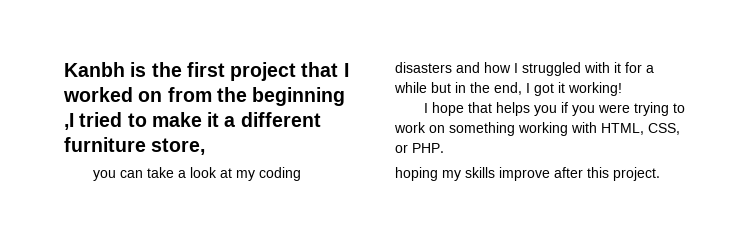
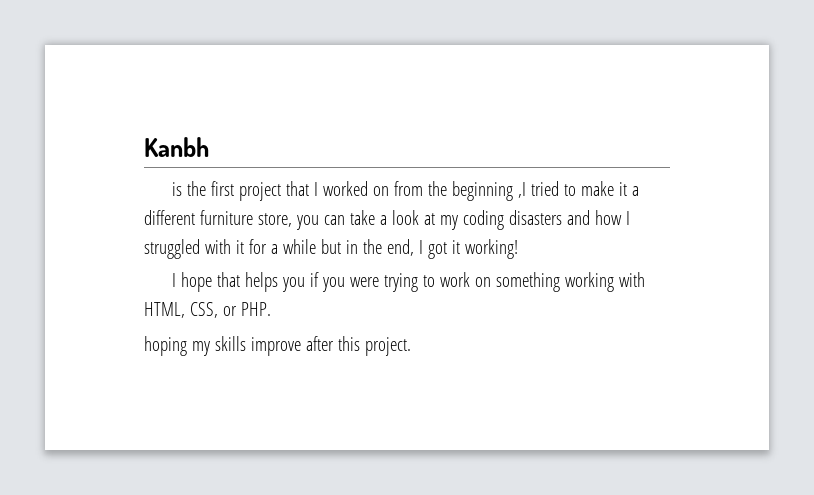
- Kanbh is the first project that I worked on from the beginning ,I tried to make it a different furniture store,
- you can take a look at my coding disasters and how I struggled with it for a while but in the end, I got it working!
+ Kanbh
+ is the first project that I worked on from the beginning ,I tried to make it a different furniture store, you can take a look at my coding disasters and how I struggled with it for a while but in the end, I got it working!

